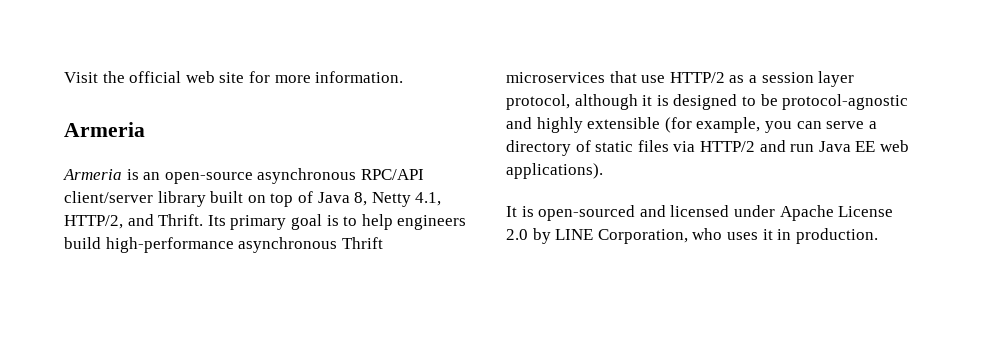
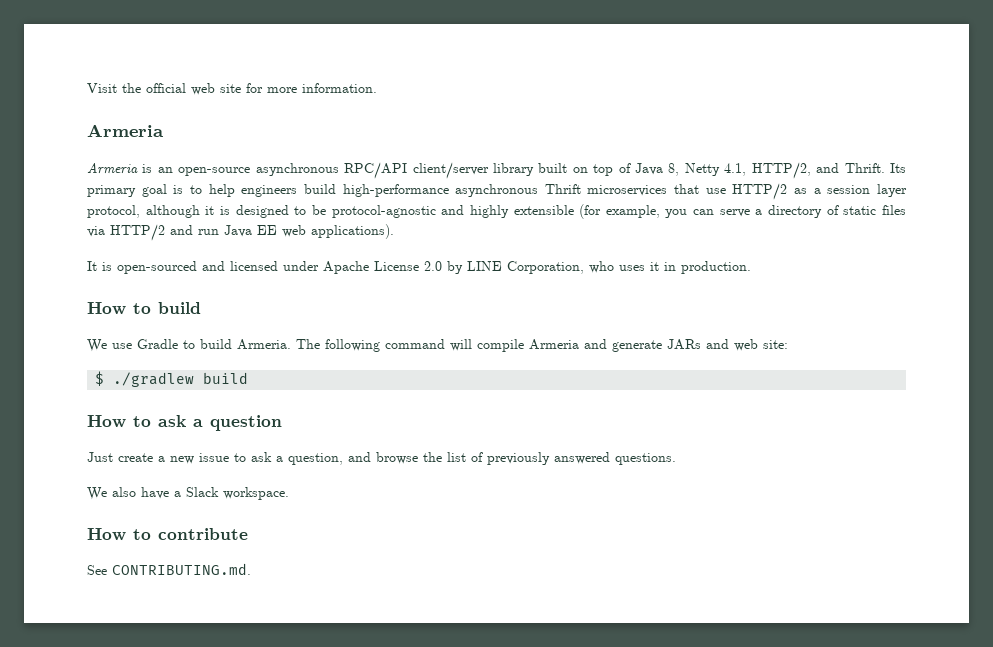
+ How to build
+ We use Gradle to build Armeria. The following command will compile Armeria and generate JARs and web site:
+ $ ./gradlew build
+ How to ask a question
+ Just create a new issue to ask a question, and browse the list of previously answered questions.
+ We also have a Slack workspace.
+ How to contribute
+ See CONTRIBUTING.md.

